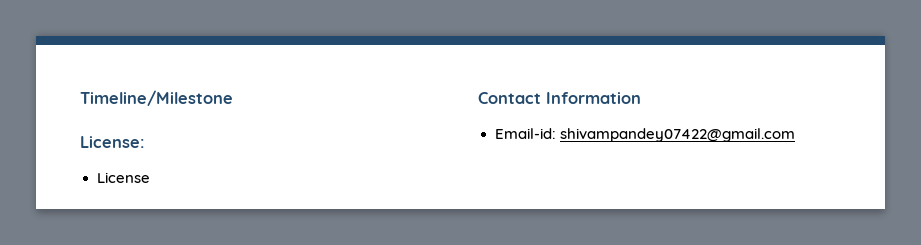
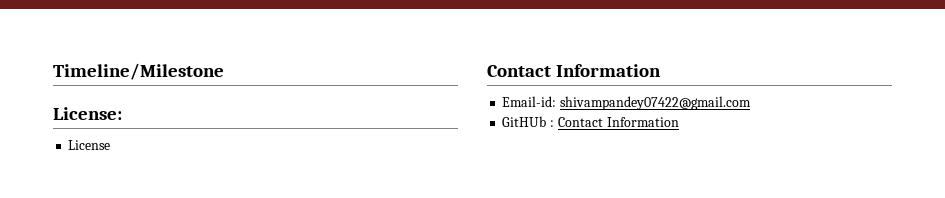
+ GitHUb : Contact Information

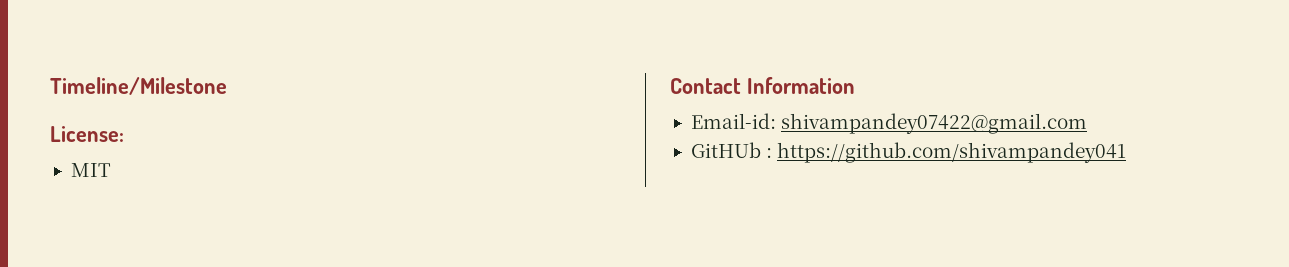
- License
+ MIT
- GitHUb : Contact Information
+ GitHUb : https://github.com/shivampandey041

